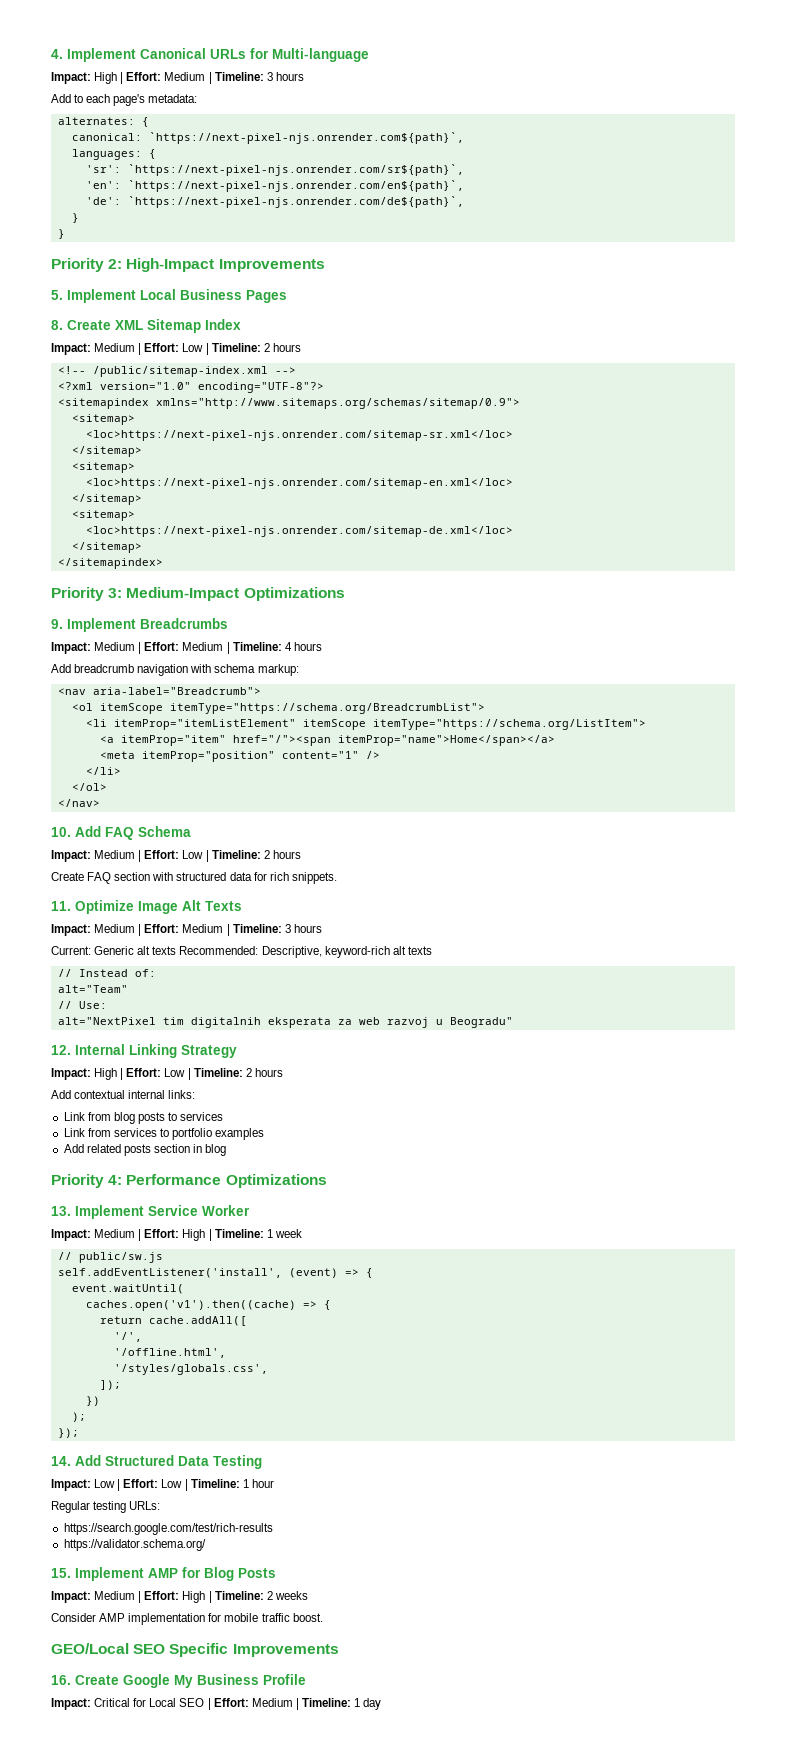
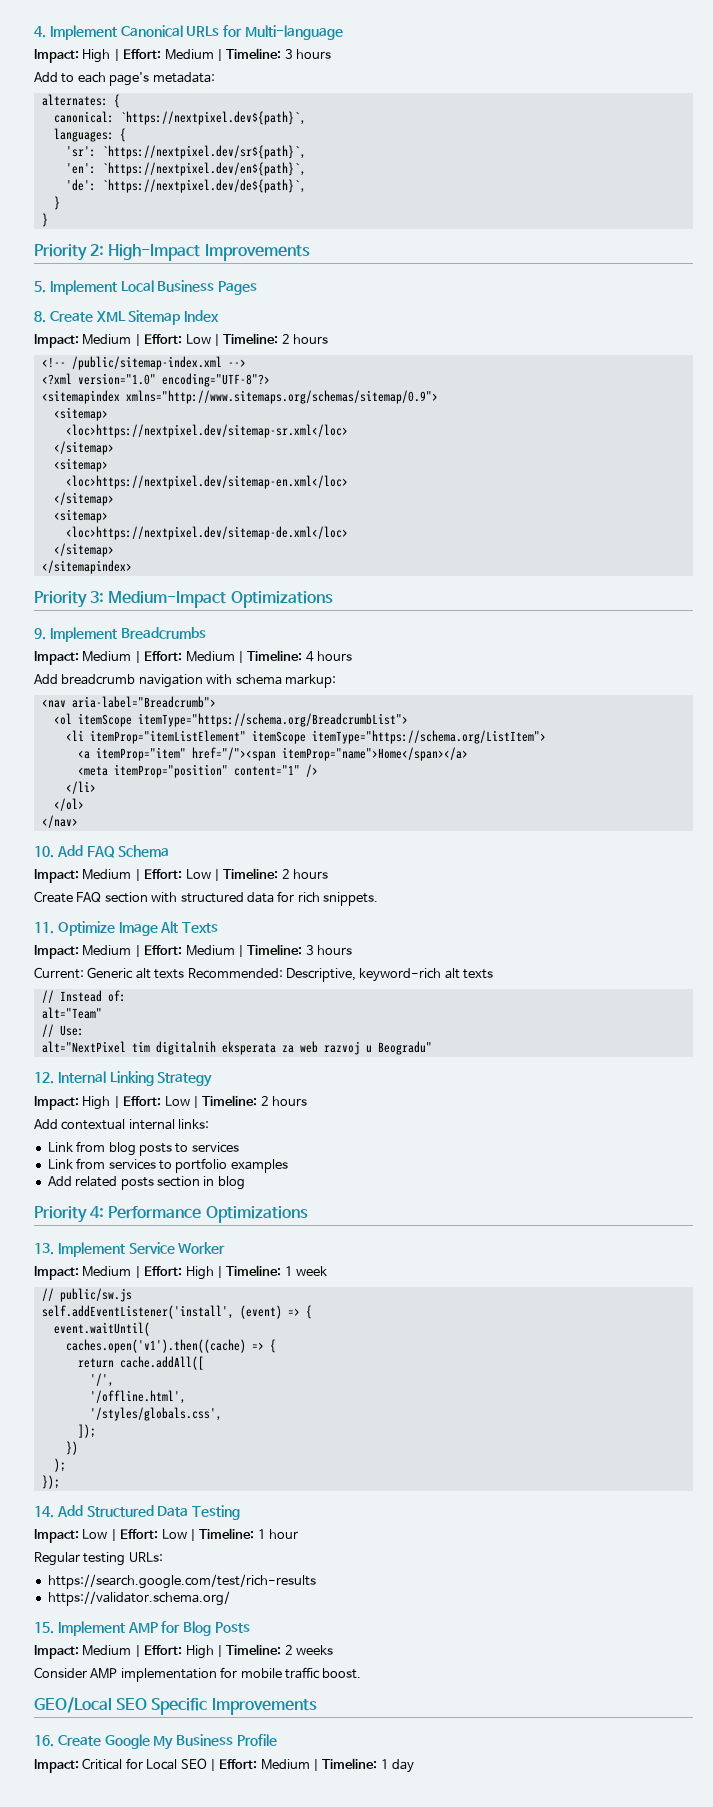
- canonical: `https://next-pixel-njs.onrender.com${path}`,
+ canonical: `https://nextpixel.dev${path}`,
- 'sr': `https://next-pixel-njs.onrender.com/sr${path}`,
+ 'sr': `https://nextpixel.dev/sr${path}`,
- 'en': `https://next-pixel-njs.onrender.com/en${path}`,
+ 'en': `https://nextpixel.dev/en${path}`,
- 'de': `https://next-pixel-njs.onrender.com/de${path}`,
+ 'de': `https://nextpixel.dev/de${path}`,
- <loc>https://next-pixel-njs.onrender.com/sitemap-sr.xml</loc>
+ <loc>https://nextpixel.dev/sitemap-sr.xml</loc>
  </sitemap>
  <sitemap>
- <loc>https://next-pixel-njs.onrender.com/sitemap-en.xml</loc>
+ <loc>https://nextpixel.dev/sitemap-en.xml</loc>
  </sitemap>
  <sitemap>
- <loc>https://next-pixel-njs.onrender.com/sitemap-de.xml</loc>
+ <loc>https://nextpixel.dev/sitemap-de.xml</loc>

